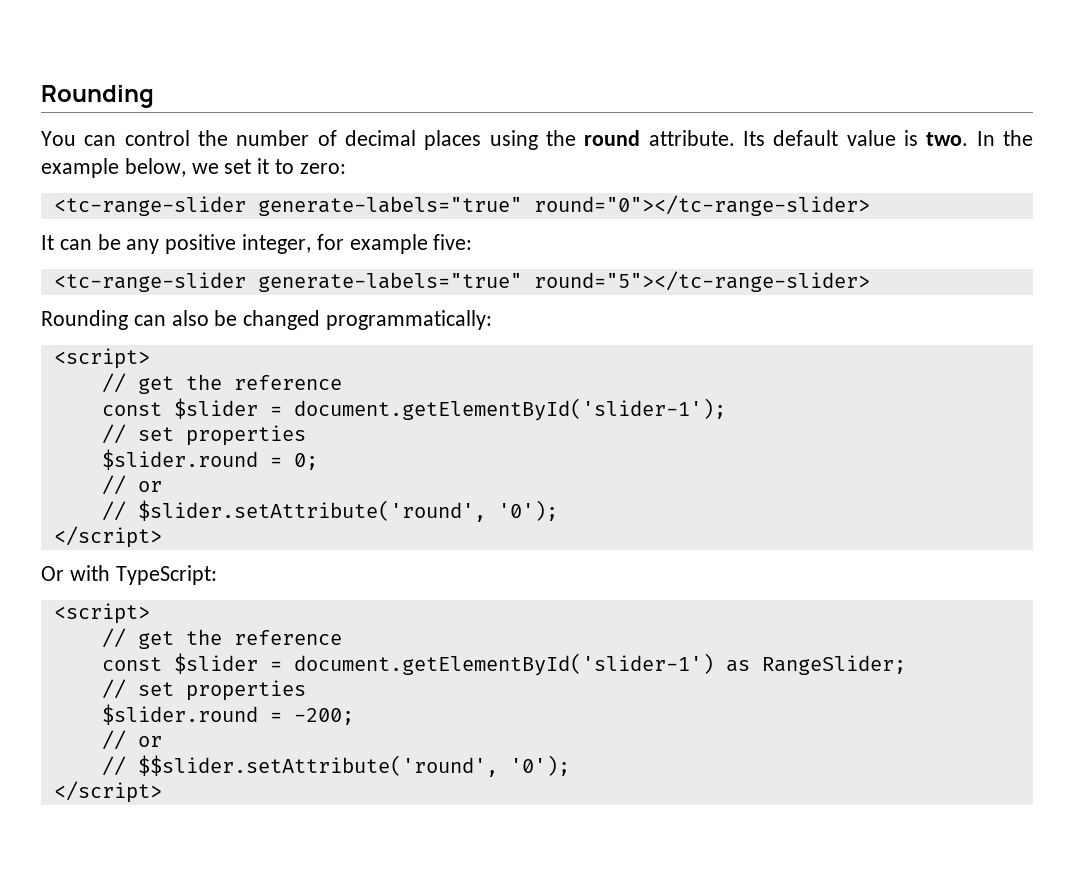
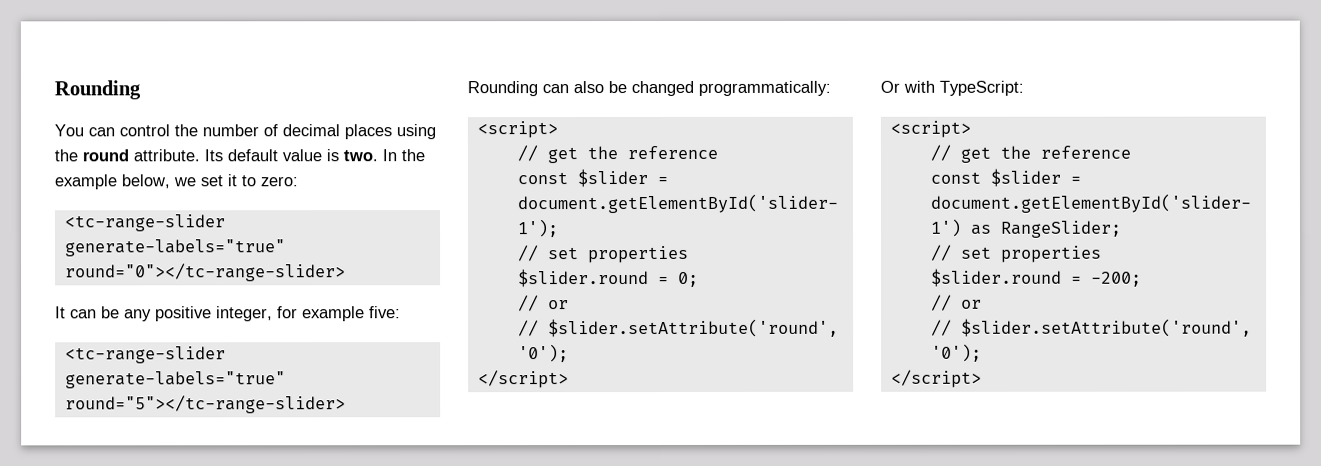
  $slider.round = -200;
  // or
- // $$slider.setAttribute('round', '0');
+ // $slider.setAttribute('round', '0');

